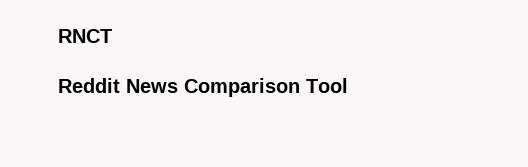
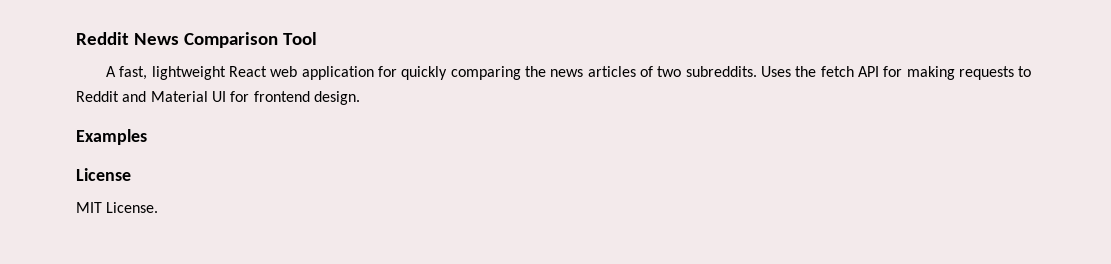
- RNCT
+ A fast, lightweight React web application for quickly comparing the news articles of two subreddits. Uses the fetch API for making requests to Reddit and Material UI for frontend design.
+ Examples
+ License
+ MIT License.

